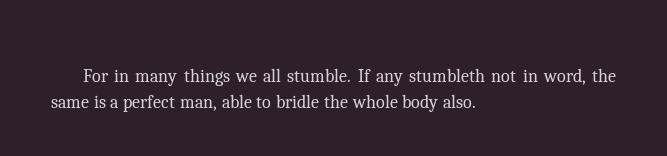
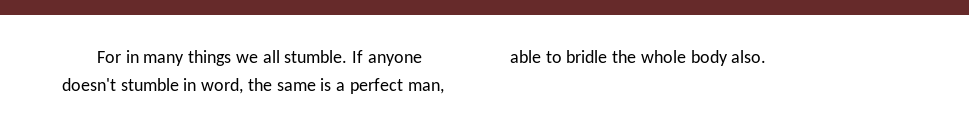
- If any stumbleth not in word, the same is a perfect man, able to bridle the whole body also.
+ If anyone doesn't stumble in word, the same is a perfect man, able to bridle the whole body also.

